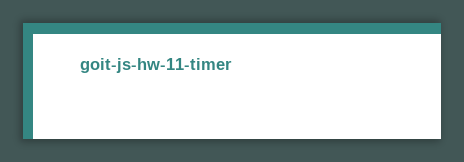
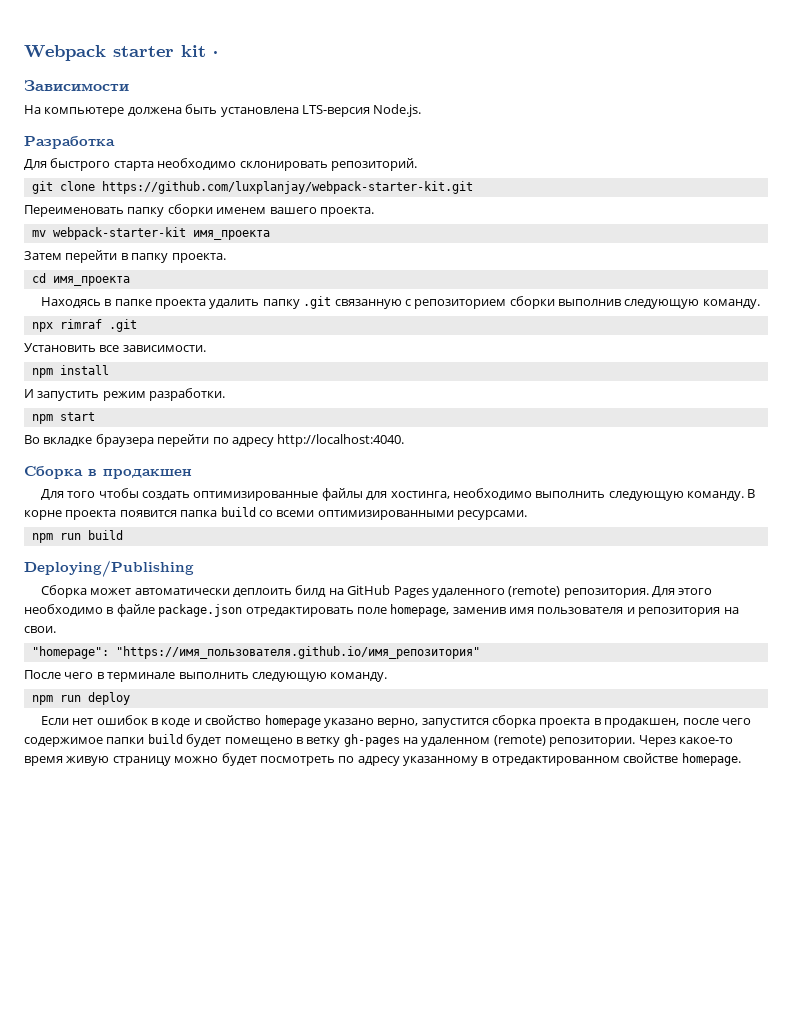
- goit-js-hw-11-timer
+ Webpack starter kit ·
+ Зависимости
+ На компьютере должена быть установлена LTS-версия Node.js.
+ Разработка
+ Для быстрого старта необходимо склонировать репозиторий.
+ git clone https://github.com/luxplanjay/webpack-starter-kit.git
+ Переименовать папку сборки именем вашего проекта.
+ mv webpack-starter-kit имя_проекта
+ Затем перейти в папку проекта.
+ cd имя_проекта
+ Находясь в папке проекта удалить папку .git связанную с репозиторием сборки выполнив следующую команду.
+ npx rimraf .git
+ Установить все зависимости.
+ npm install
+ И запустить режим разработки.
+ npm start
+ Во вкладке браузера перейти по адресу http://localhost:4040.
+ Сборка в продакшен
+ Для того чтобы создать оптимизированные файлы для хостинга, необходимо выполнить следующую команду. В корне проекта появится папка build со всеми оптимизированными ресурсами.
+ npm run build
+ Deploying/Publishing
+ Сборка может автоматически деплоить билд на GitHub Pages удаленного (remote) репозитория. Для этого необходимо в файле package.json отредактировать поле homepage, заменив имя пользователя и репозитория на свои.
+ "homepage": "https://имя_пользователя.github.io/имя_репозитория"
+ После чего в терминале выполнить следующую команду.
+ npm run deploy
+ Если нет ошибок в коде и свойство homepage указано верно, запустится сборка проекта в продакшен, после чего содержимое папки build будет помещено в ветку gh-pages на удаленном (remote) репозитории. Через какое-то время живую страницу можно будет посмотреть по адресу указанному в отредактированном свойстве homepage.

